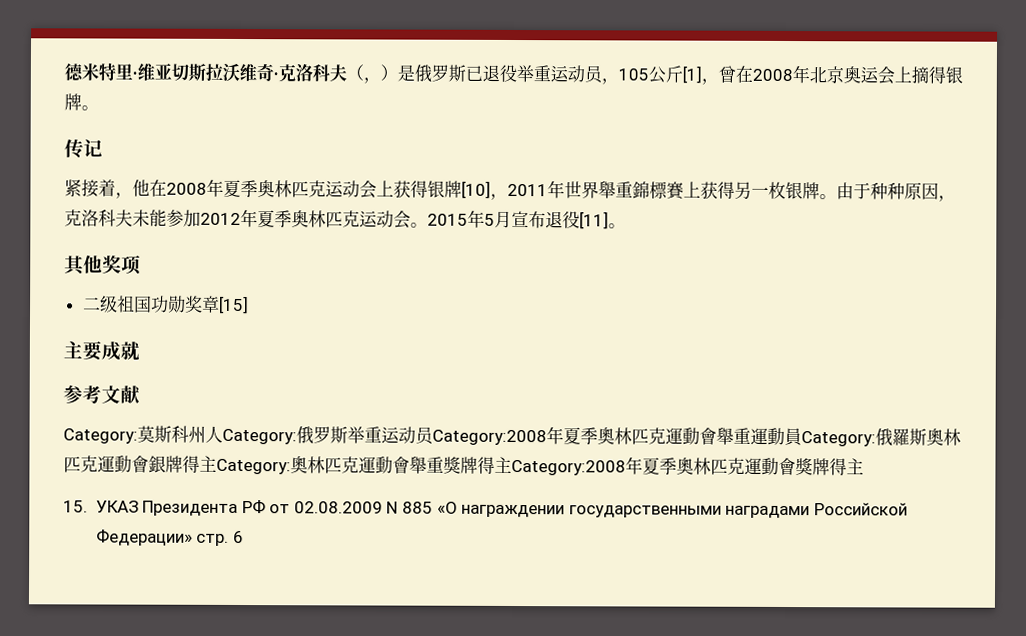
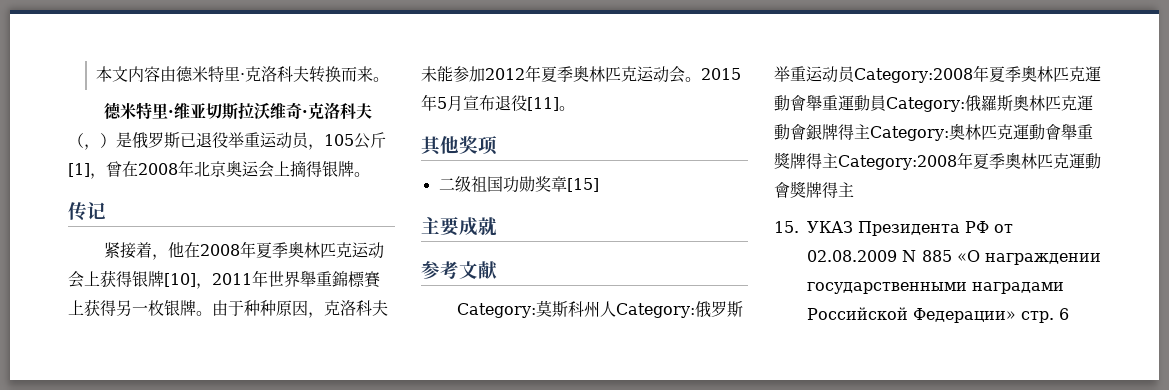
+ 本文内容由德米特里·克洛科夫转换而来。

